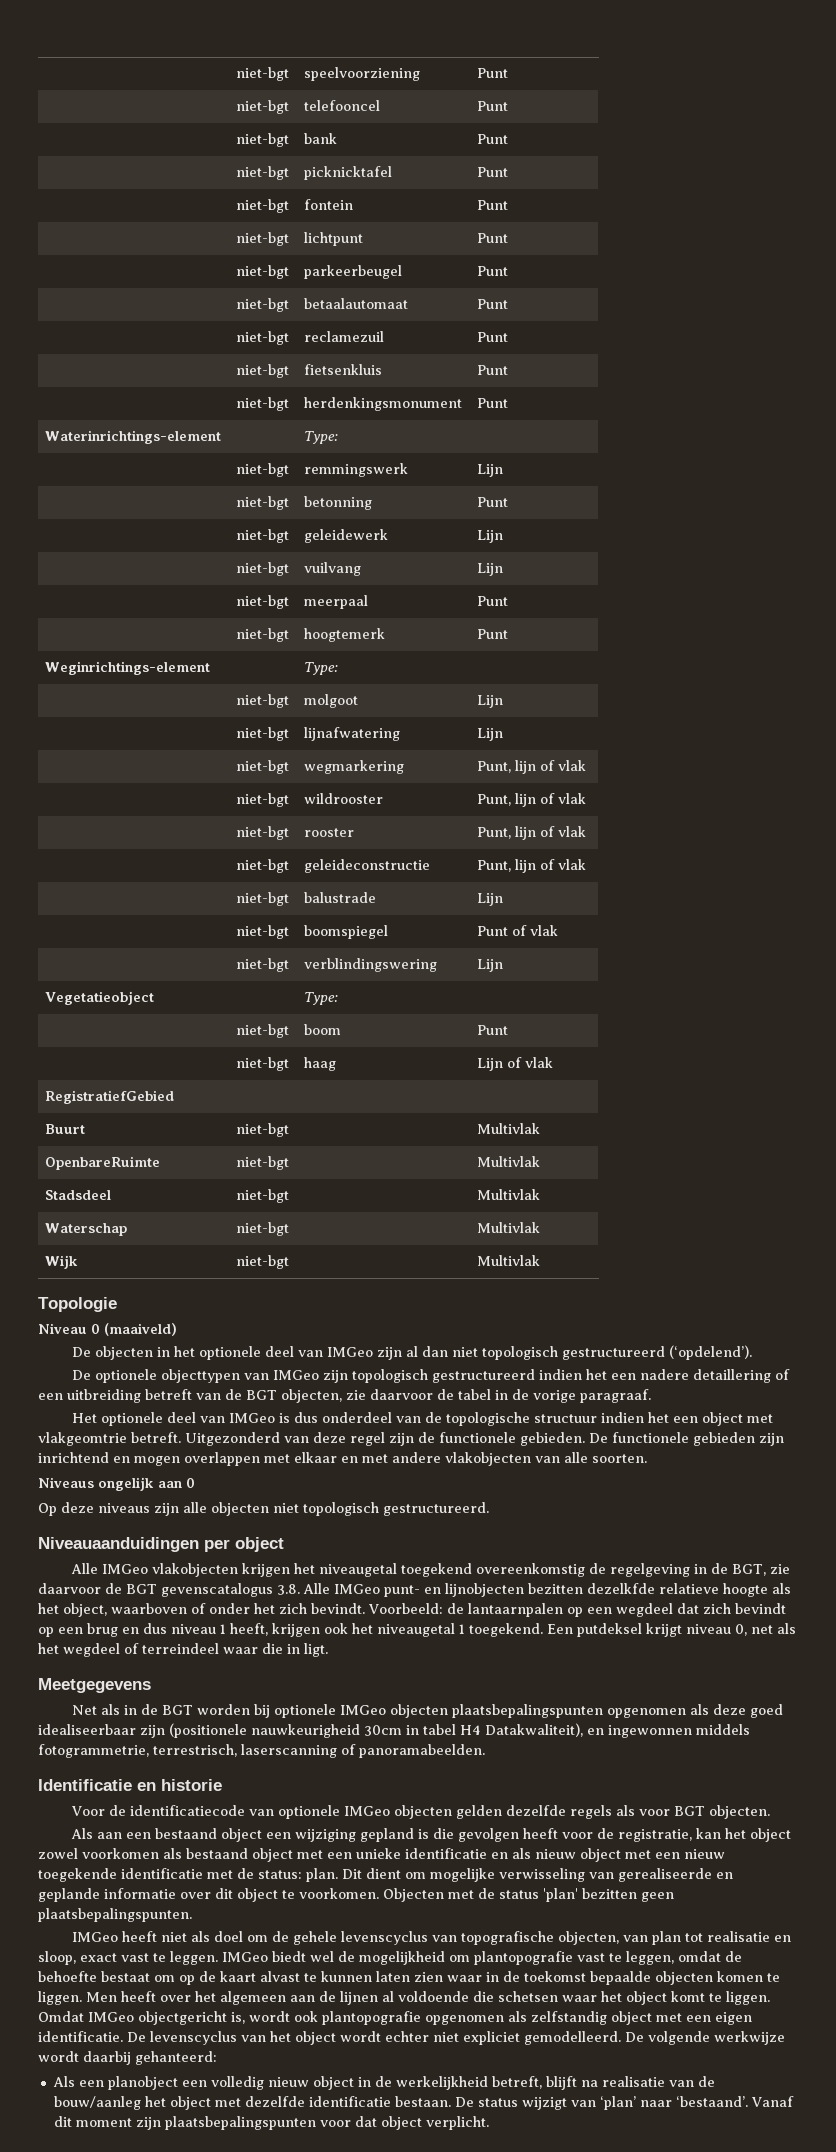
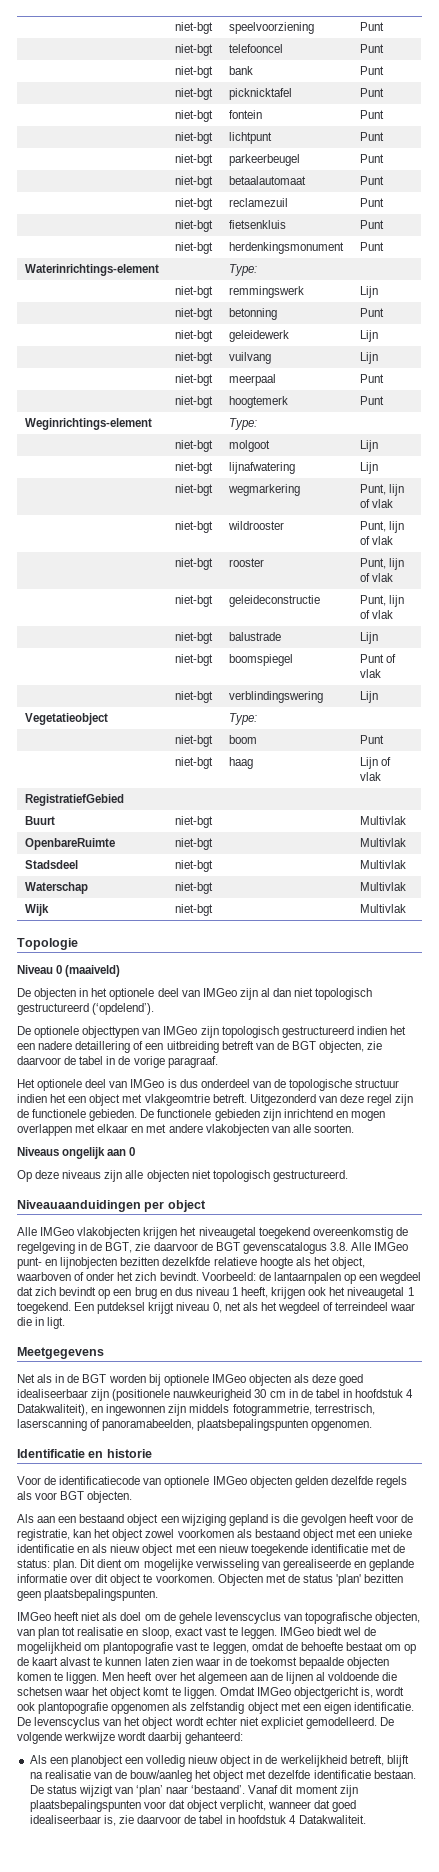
- Net als in de BGT worden bij optionele IMGeo objecten plaatsbepalingspunten opgenomen als deze goed idealiseerbaar zijn (positionele nauwkeurigheid 30cm in tabel H4 Datakwaliteit), en ingewonnen middels fotogrammetrie, terrestrisch, laserscanning of panoramabeelden.
+ Net als in de BGT worden bij optionele IMGeo objecten als deze goed idealiseerbaar zijn (positionele nauwkeurigheid 30 cm in de tabel in hoofdstuk 4 Datakwaliteit), en ingewonnen zijn middels fotogrammetrie, terrestrisch, laserscanning of panoramabeelden, plaatsbepalingspunten opgenomen.
- Vanaf dit moment zijn plaatsbepalingspunten voor dat object verplicht.
+ Vanaf dit moment zijn plaatsbepalingspunten voor dat object verplicht, wanneer dat goed idealiseerbaar is, zie daarvoor de tabel in hoofdstuk 4 Datakwaliteit.

